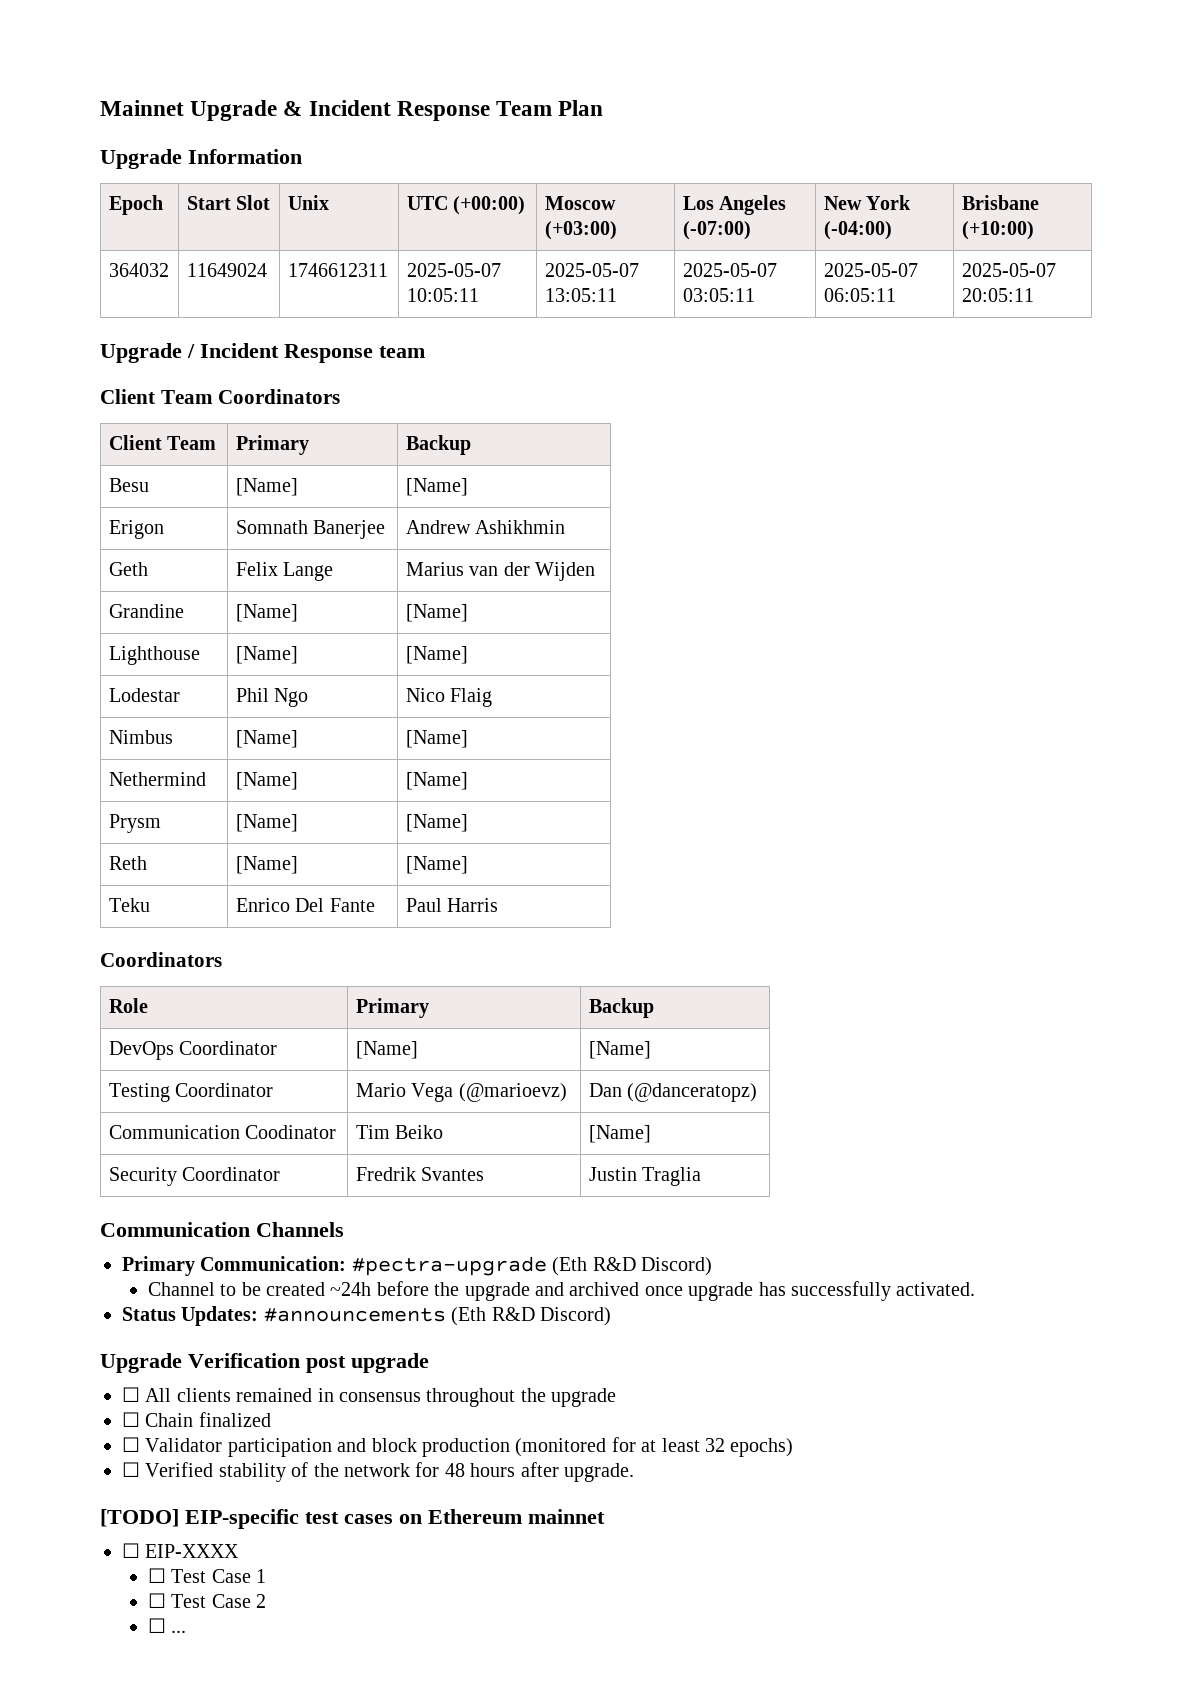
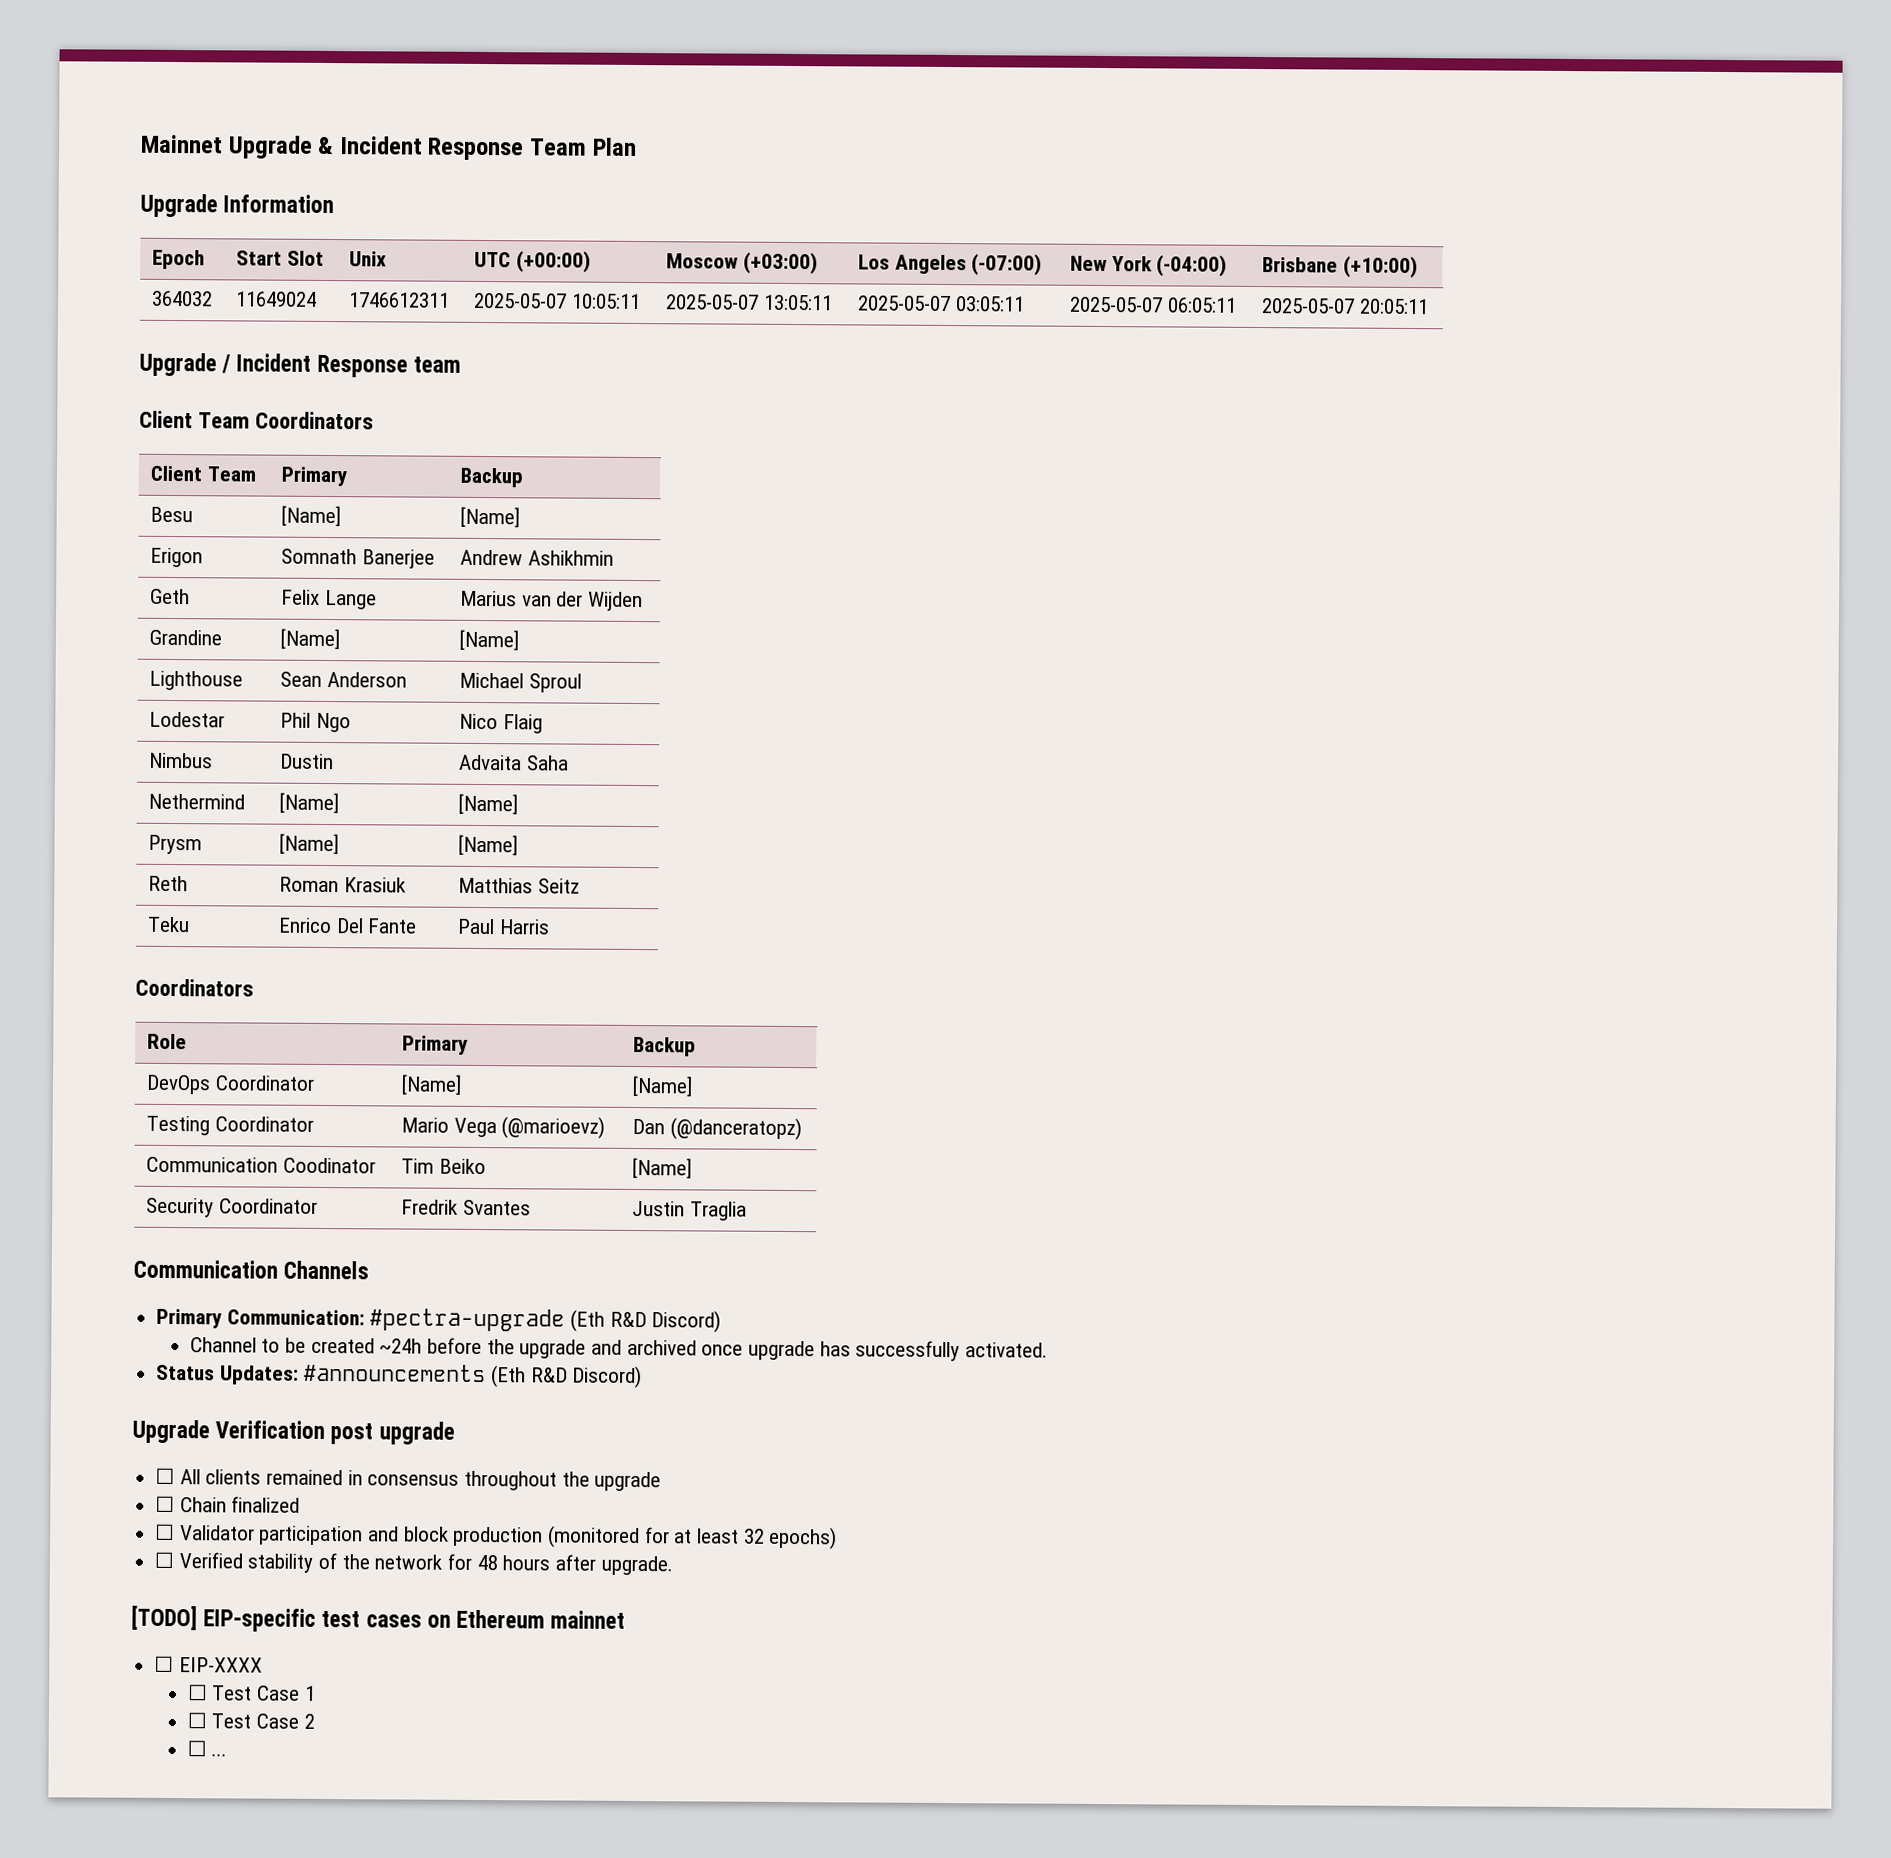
- Lighthouse | [Name] | [Name]
+ Lighthouse | Sean Anderson | Michael Sproul
- Nimbus | [Name] | [Name]
+ Nimbus | Dustin | Advaita Saha
- Reth | [Name] | [Name]
+ Reth | Roman Krasiuk | Matthias Seitz

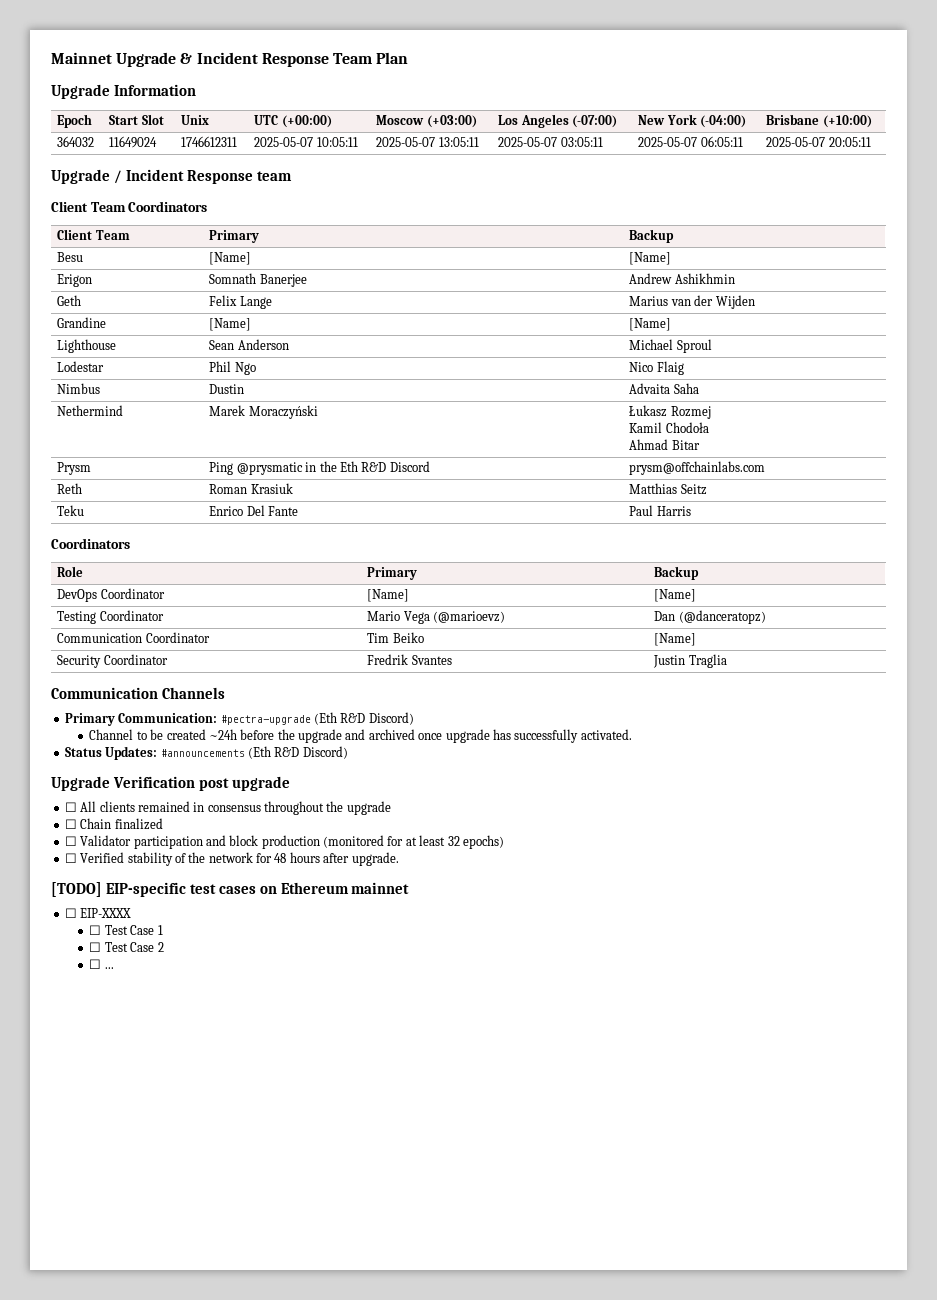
- Nethermind | [Name] | [Name]
- Prysm | [Name] | [Name]
+ Nethermind | Marek Moraczyński | Łukasz Rozmej
+ Kamil Chodoła
+ Ahmad Bitar
+ Prysm | Ping @prysmatic in the Eth R&D Discord | prysm@offchainlabs.com
- Communication Coodinator | Tim Beiko | [Name]
+ Communication Coordinator | Tim Beiko | [Name]

